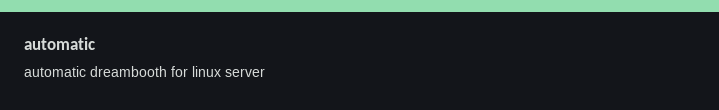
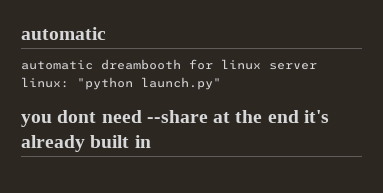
- automatic dreambooth for linux server
+ automatic dreambooth for linux server linux: "python launch.py"
+ you dont need --share at the end it's already built in

